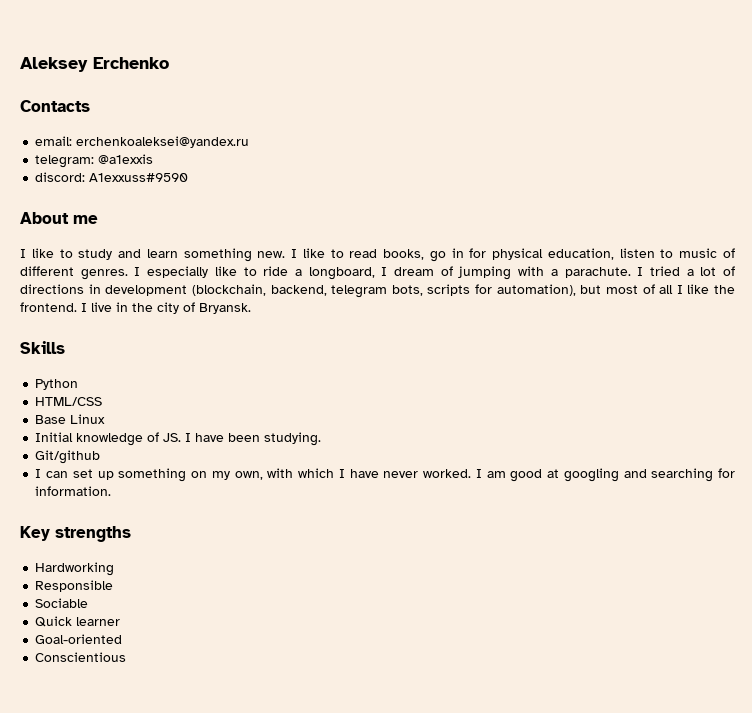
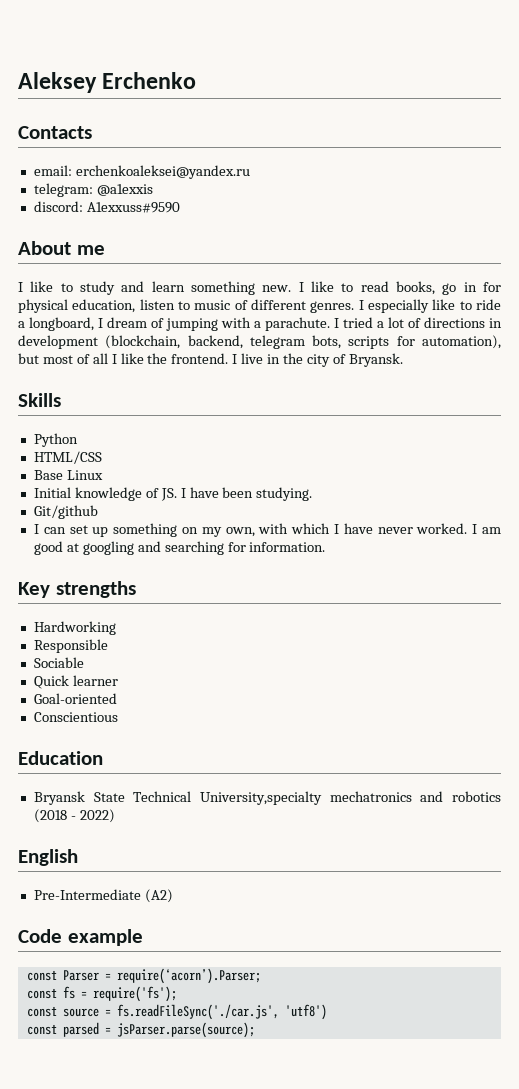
+ Education
+ Bryansk State Technical University,specialty mechatronics and robotics (2018 - 2022)
+ English
+ Pre-Intermediate (A2)
+ Code example
+ const Parser = require(‘acorn’).Parser;
+ const fs = require('fs');
+ const source = fs.readFileSync('./car.js', 'utf8')
+ const parsed = jsParser.parse(source);

